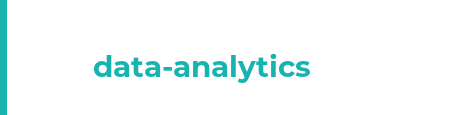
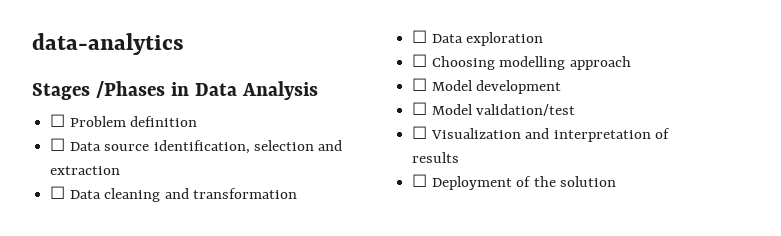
+ Stages /Phases in Data Analysis
+ ☐ Problem definition
+ ☐ Data source identification, selection and extraction
+ ☐ Data cleaning and transformation
+ ☐ Data exploration
+ ☐ Choosing modelling approach
+ ☐ Model development
+ ☐ Model validation/test
+ ☐ Visualization and interpretation of results
+ ☐ Deployment of the solution

